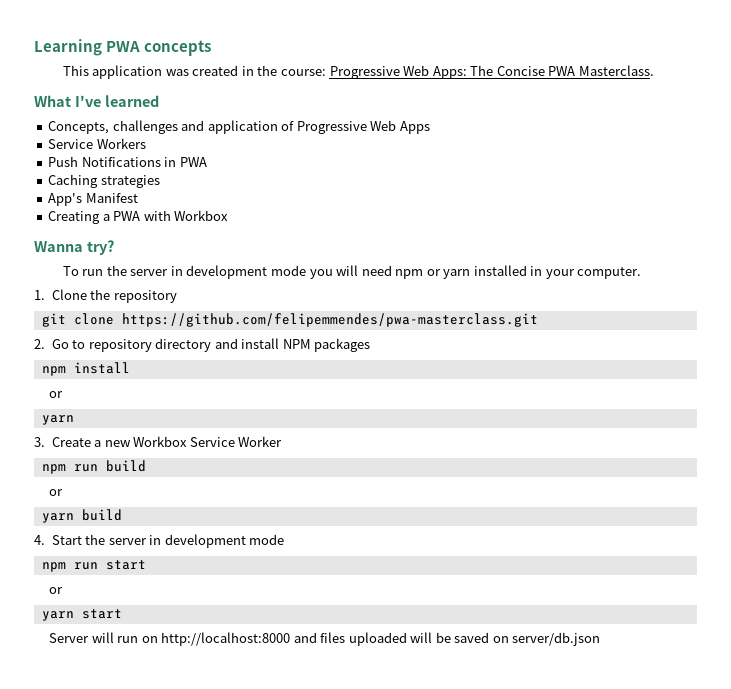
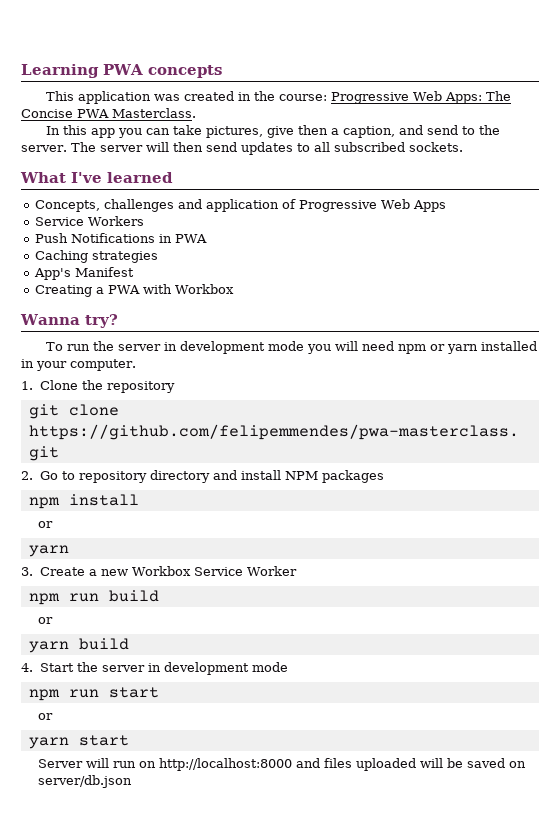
+ In this app you can take pictures, give then a caption, and send to the server. The server will then send updates to all subscribed sockets.

